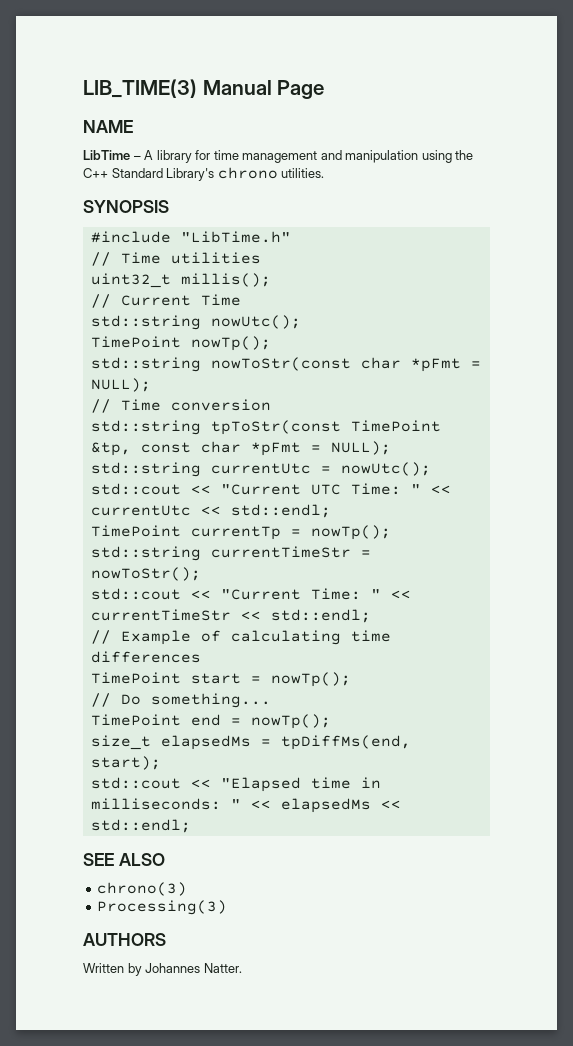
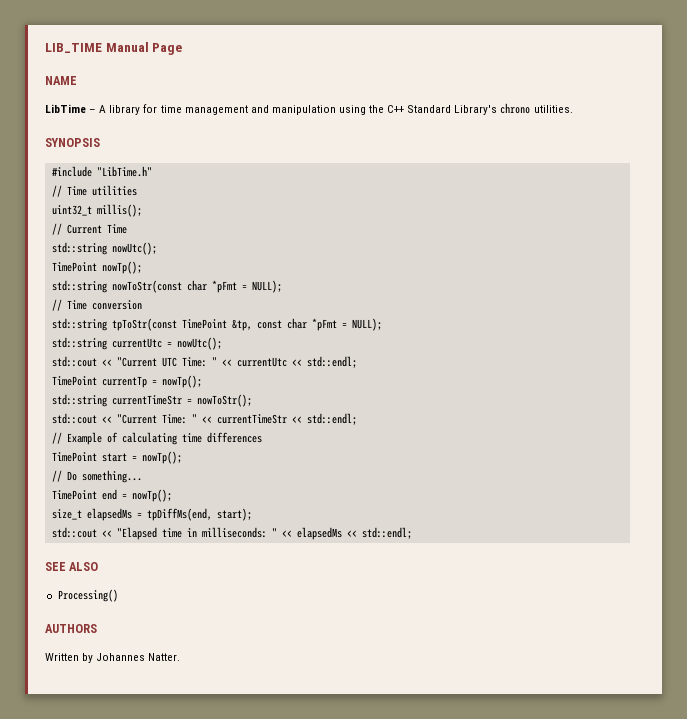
- LIB_TIME(3) Manual Page
+ LIB_TIME Manual Page
- chrono(3)
- Processing(3)
+ Processing()

